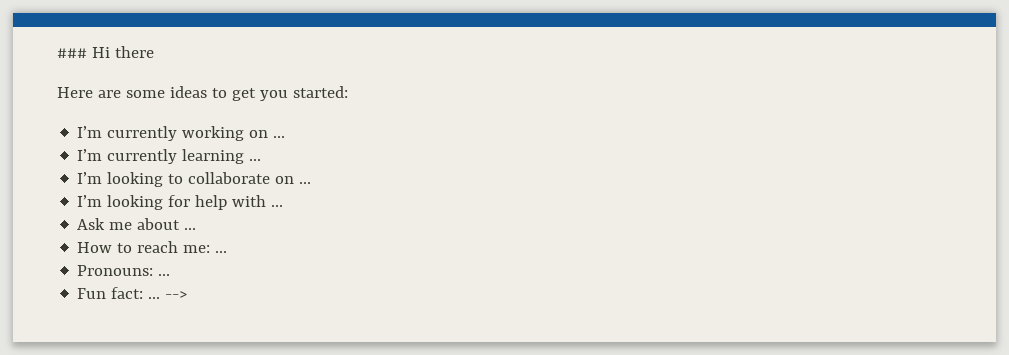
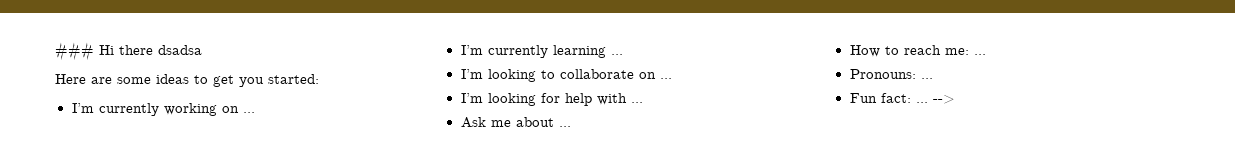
- ### Hi there
+ ### Hi there dsadsa

